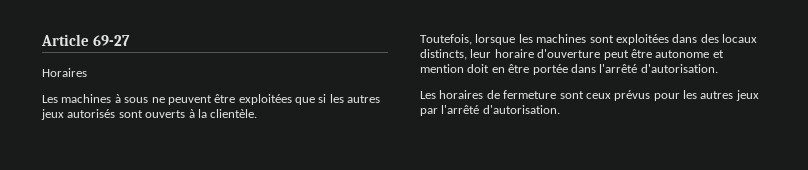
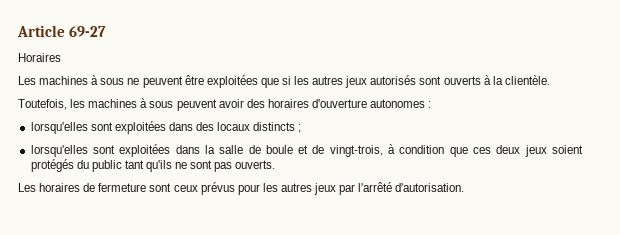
- Toutefois, lorsque les machines sont exploitées dans des locaux distincts, leur horaire d'ouverture peut être autonome et mention doit en être portée dans l'arrêté d'autorisation.
+ Toutefois, les machines à sous peuvent avoir des horaires d'ouverture autonomes :
+ lorsqu'elles sont exploitées dans des locaux distincts ;
+ lorsqu'elles sont exploitées dans la salle de boule et de vingt-trois, à condition que ces deux jeux soient protégés du public tant qu'ils ne sont pas ouverts.

